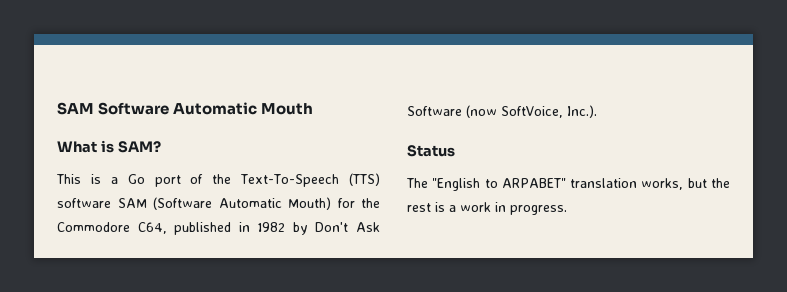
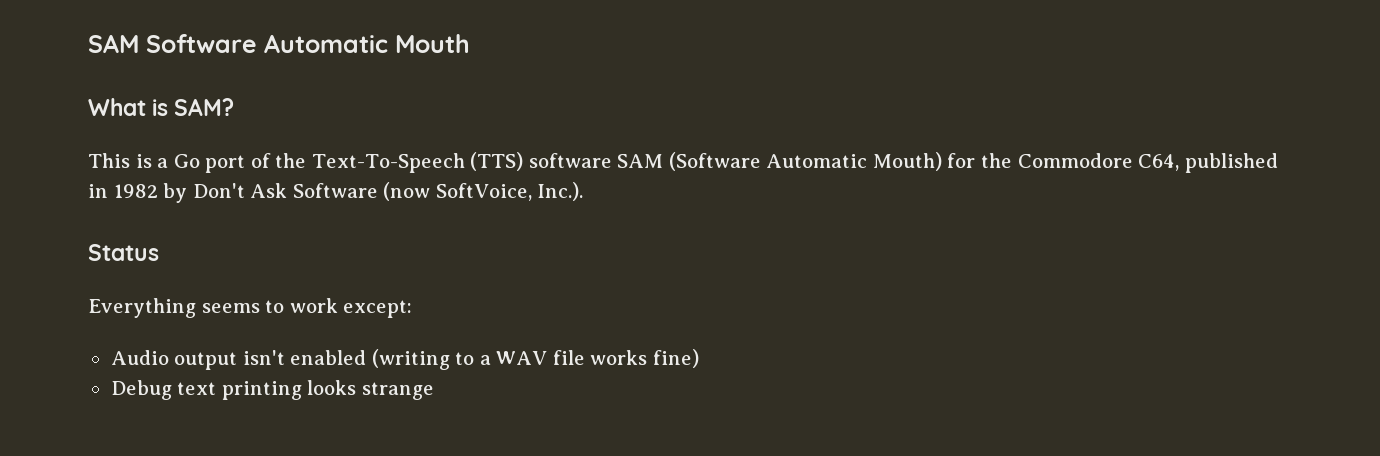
- The "English to ARPABET" translation works, but the rest is a work in progress.
+ Everything seems to work except:
+ Audio output isn't enabled (writing to a WAV file works fine)
+ Debug text printing looks strange

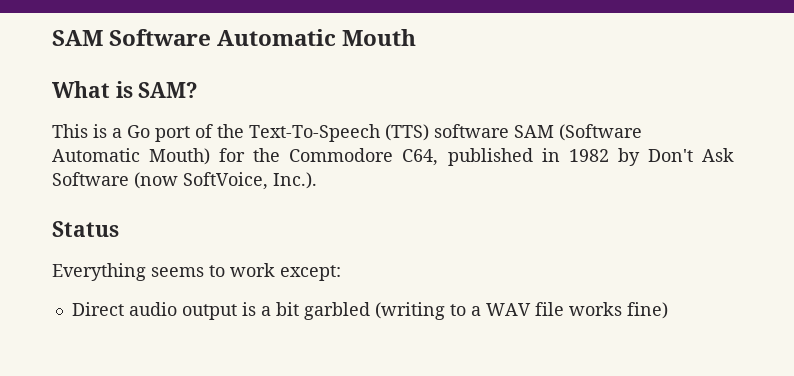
- Audio output isn't enabled (writing to a WAV file works fine)
+ Direct audio output is a bit garbled (writing to a WAV file works fine)
- Debug text printing looks strange

